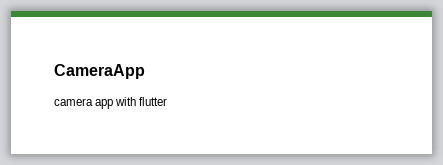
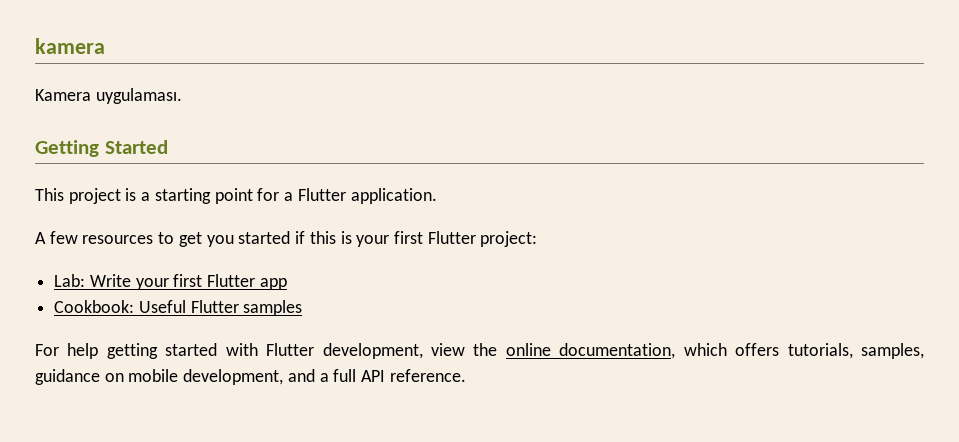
- CameraApp
- camera app with flutter
+ kamera
+ Kamera uygulaması.
+ Getting Started
+ This project is a starting point for a Flutter application.
+ A few resources to get you started if this is your first Flutter project:
+ Lab: Write your first Flutter app
+ Cookbook: Useful Flutter samples
+ For help getting started with Flutter development, view the online documentation, which offers tutorials, samples, guidance on mobile development, and a full API reference.

